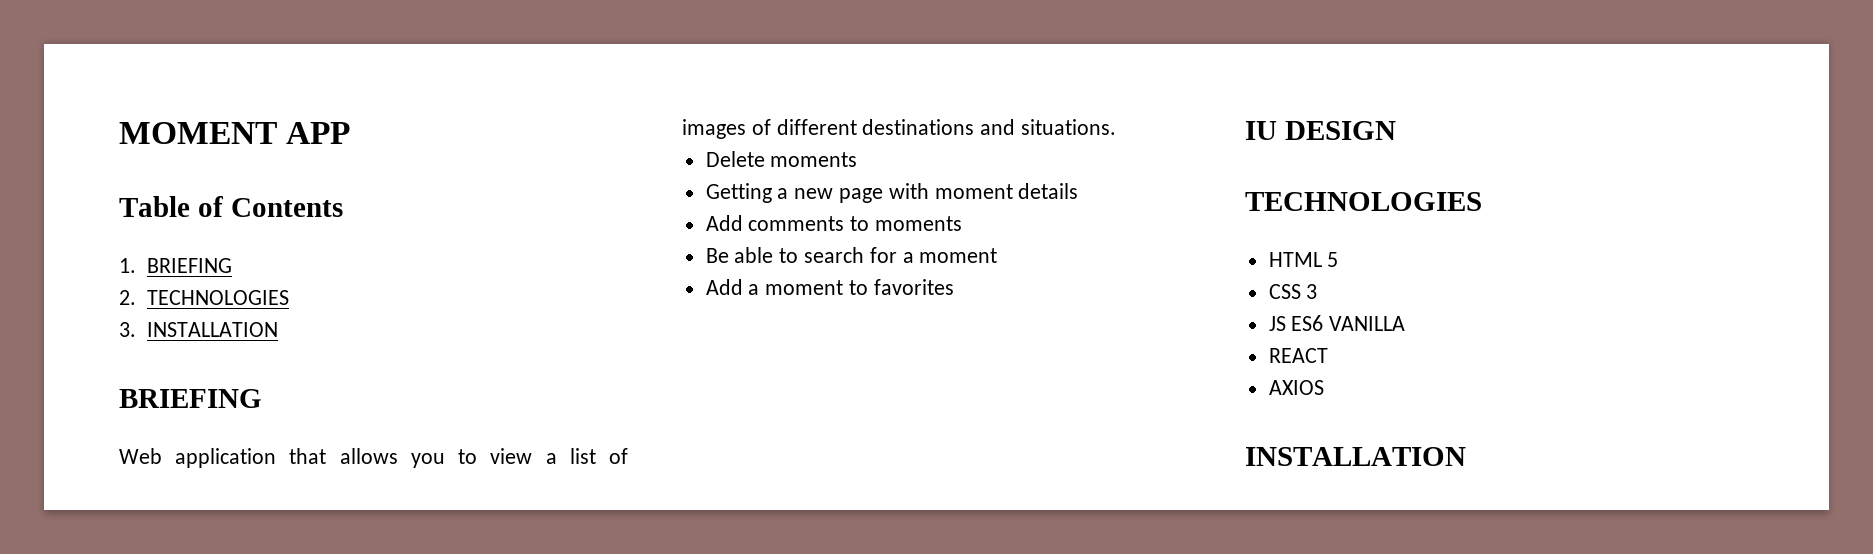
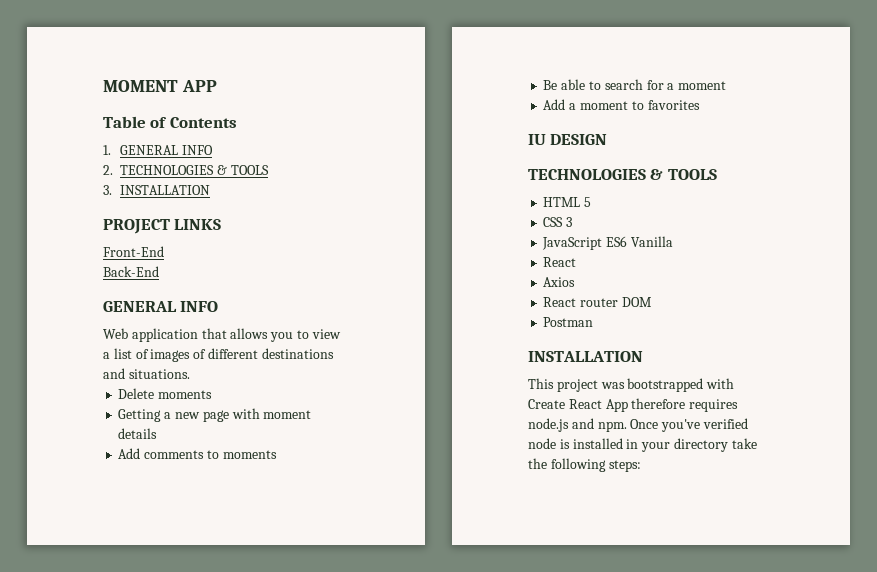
- 1. BRIEFING
+ 1. GENERAL INFO
- 2. TECHNOLOGIES
+ 2. TECHNOLOGIES & TOOLS
  3. INSTALLATION
- BRIEFING
+ PROJECT LINKS
+ Front-End
+ Back-End
+ GENERAL INFO
  IU DESIGN
- TECHNOLOGIES
+ TECHNOLOGIES & TOOLS
- JS ES6 VANILLA
- REACT
- AXIOS
+ JavaScript ES6 Vanilla
+ React
+ Axios
+ React router DOM
+ Postman
  INSTALLATION
+ This project was bootstrapped with Create React App therefore requires node.js and npm. Once you've verified node is installed in your directory take the following steps:

